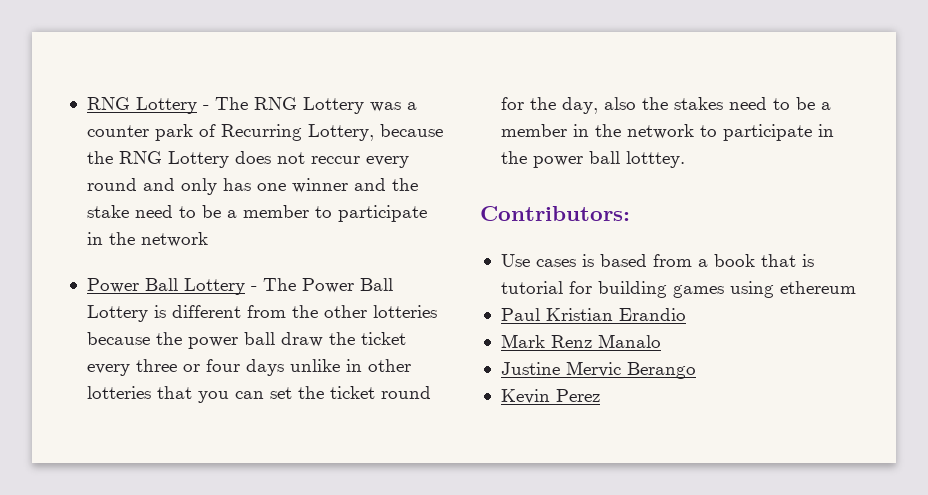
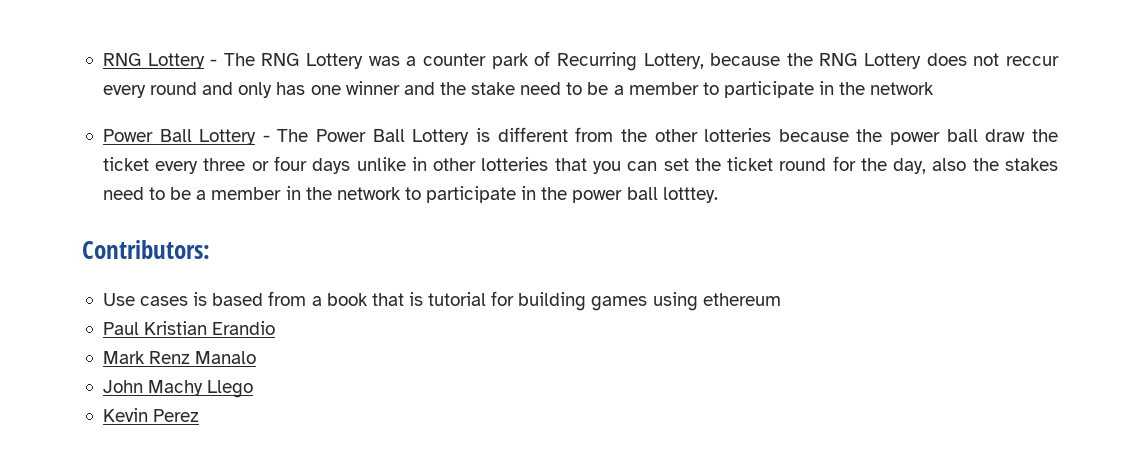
- Justine Mervic Berango
+ John Machy Llego

